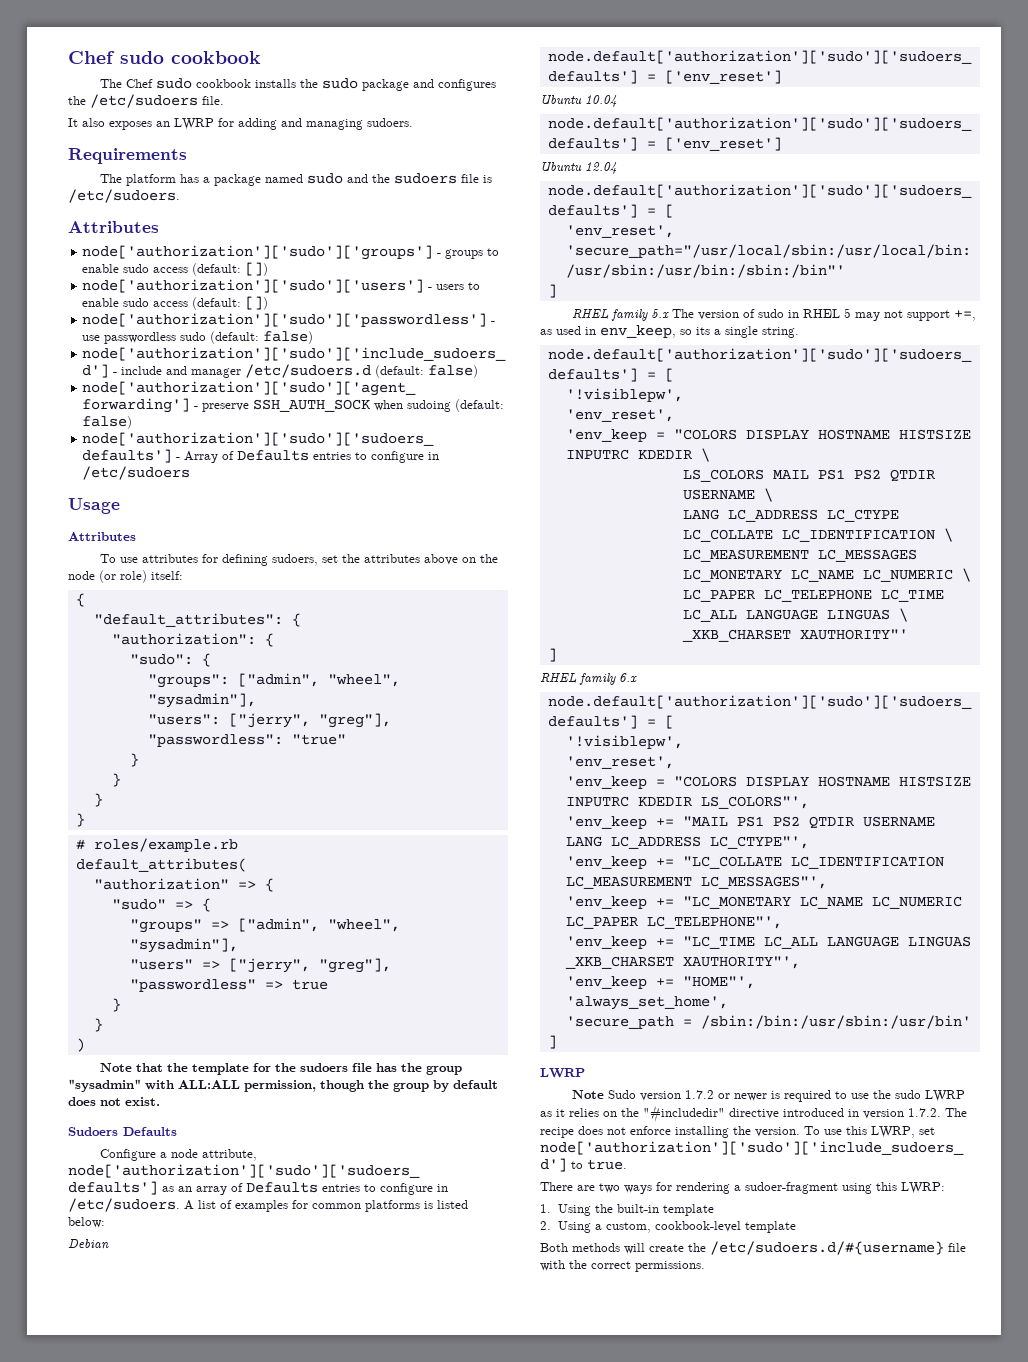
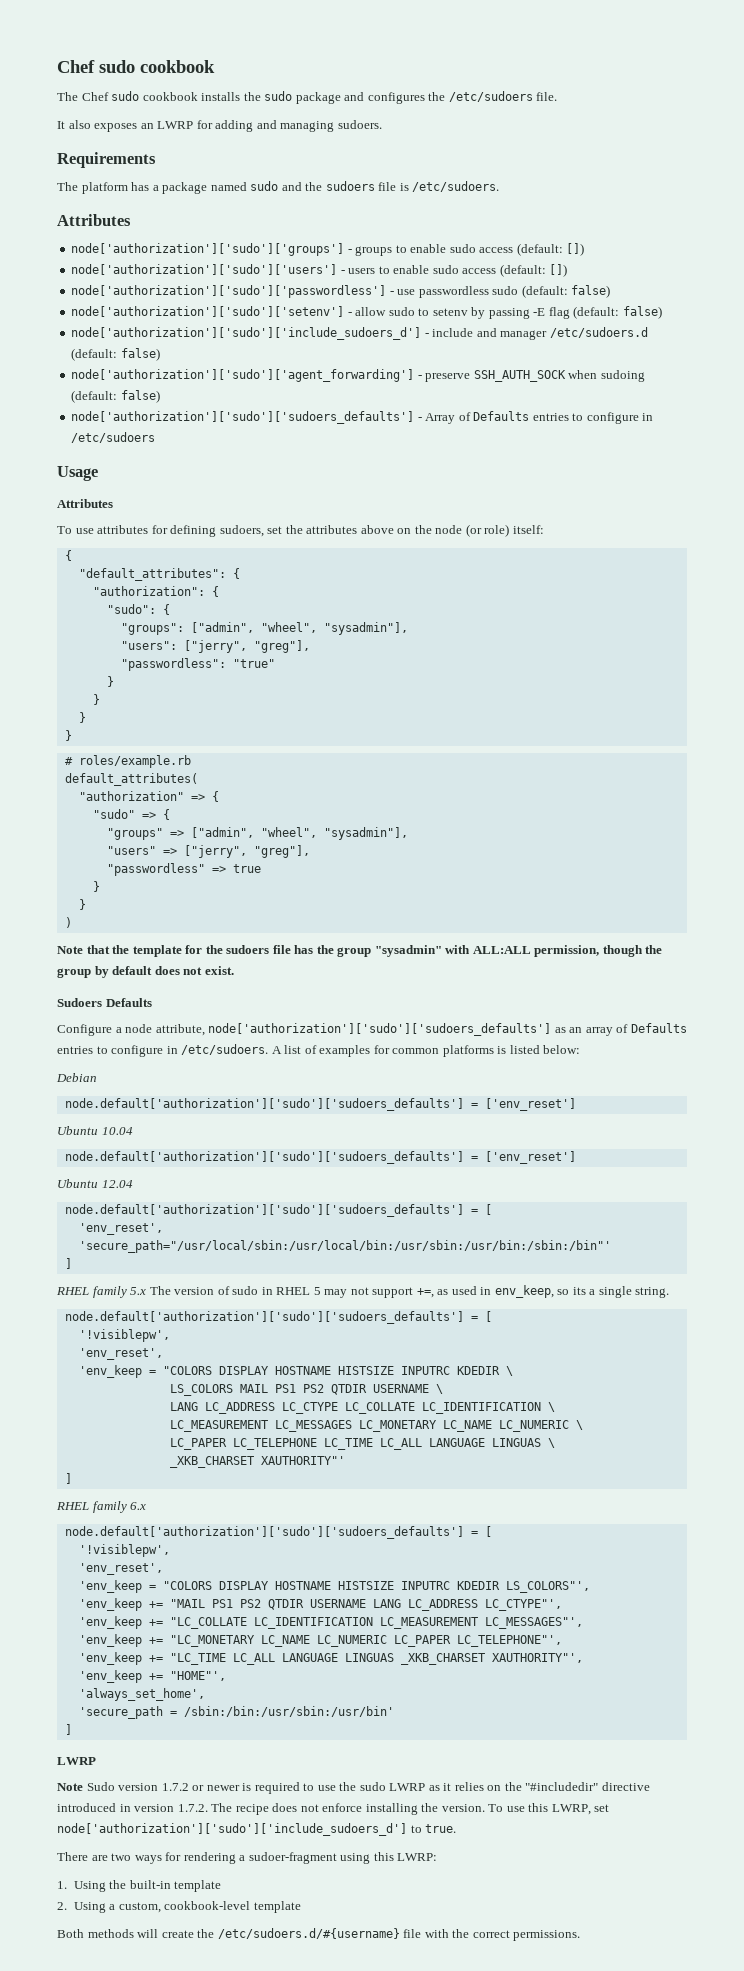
+ node['authorization']['sudo']['setenv'] - allow sudo to setenv by passing -E flag (default: false)

